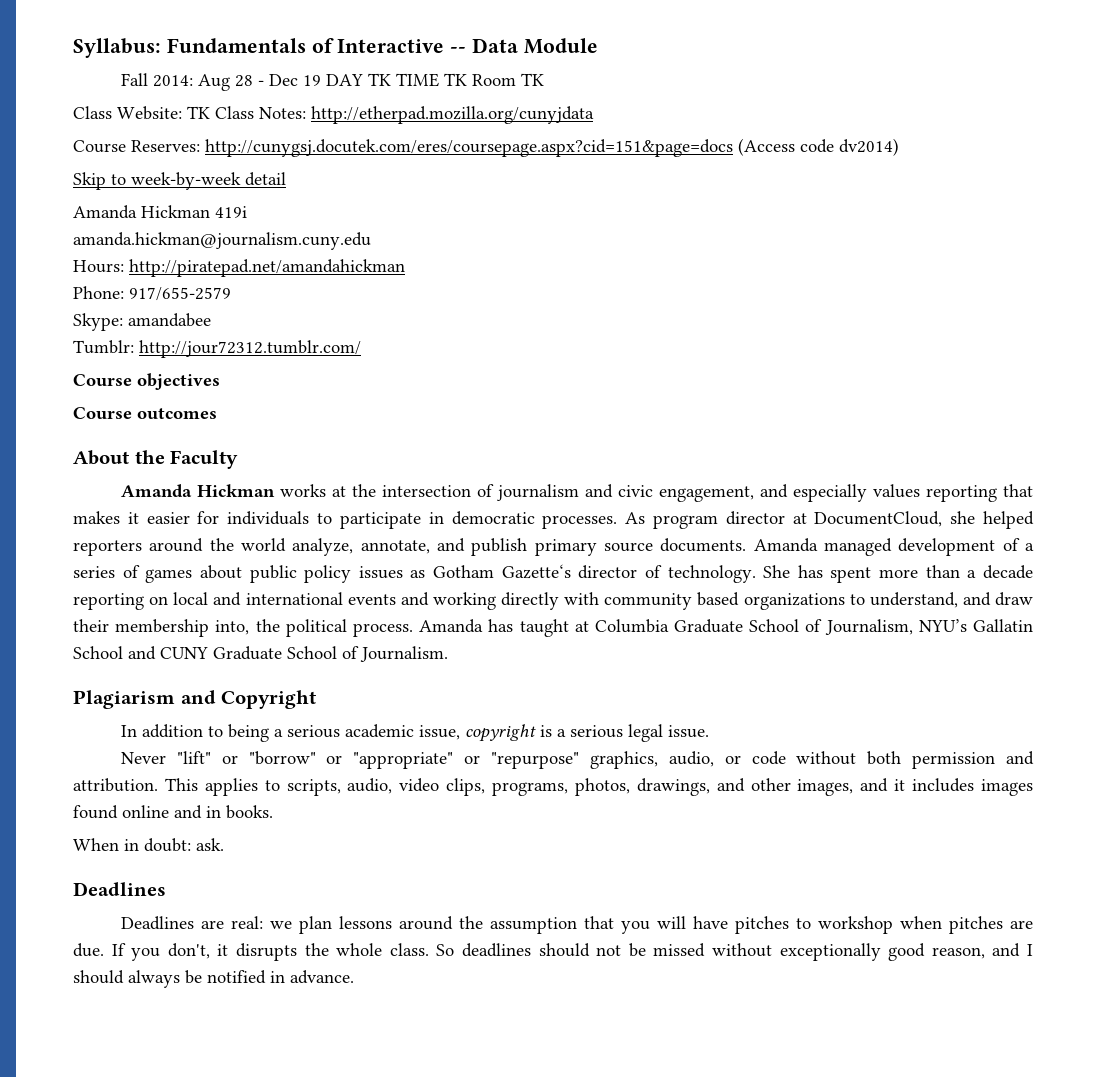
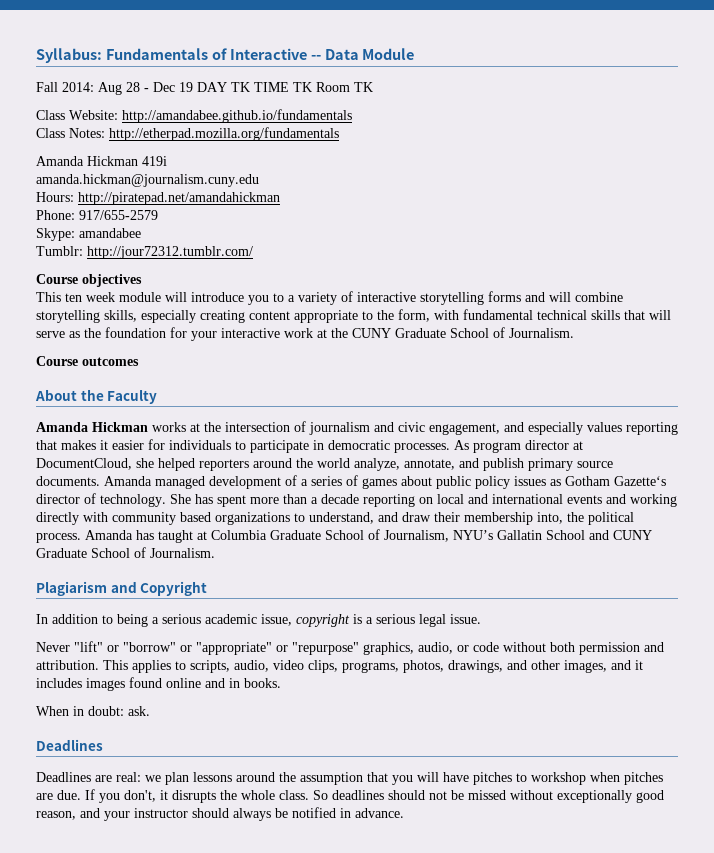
- Class Website: TK Class Notes: http://etherpad.mozilla.org/cunyjdata
- Course Reserves: http://cunygsj.docutek.com/eres/coursepage.aspx?cid=151&page=docs (Access code dv2014)
- Skip to week-by-week detail
+ Class Website: http://amandabee.github.io/fundamentals
+ Class Notes: http://etherpad.mozilla.org/fundamentals
+ This ten week module will introduce you to a variety of interactive storytelling forms and will combine storytelling skills, especially creating content appropriate to the form, with fundamental technical skills that will serve as the foundation for your interactive work at the CUNY Graduate School of Journalism.
- So deadlines should not be missed without exceptionally good reason, and I should always be notified in advance.
+ So deadlines should not be missed without exceptionally good reason, and your instructor should always be notified in advance.

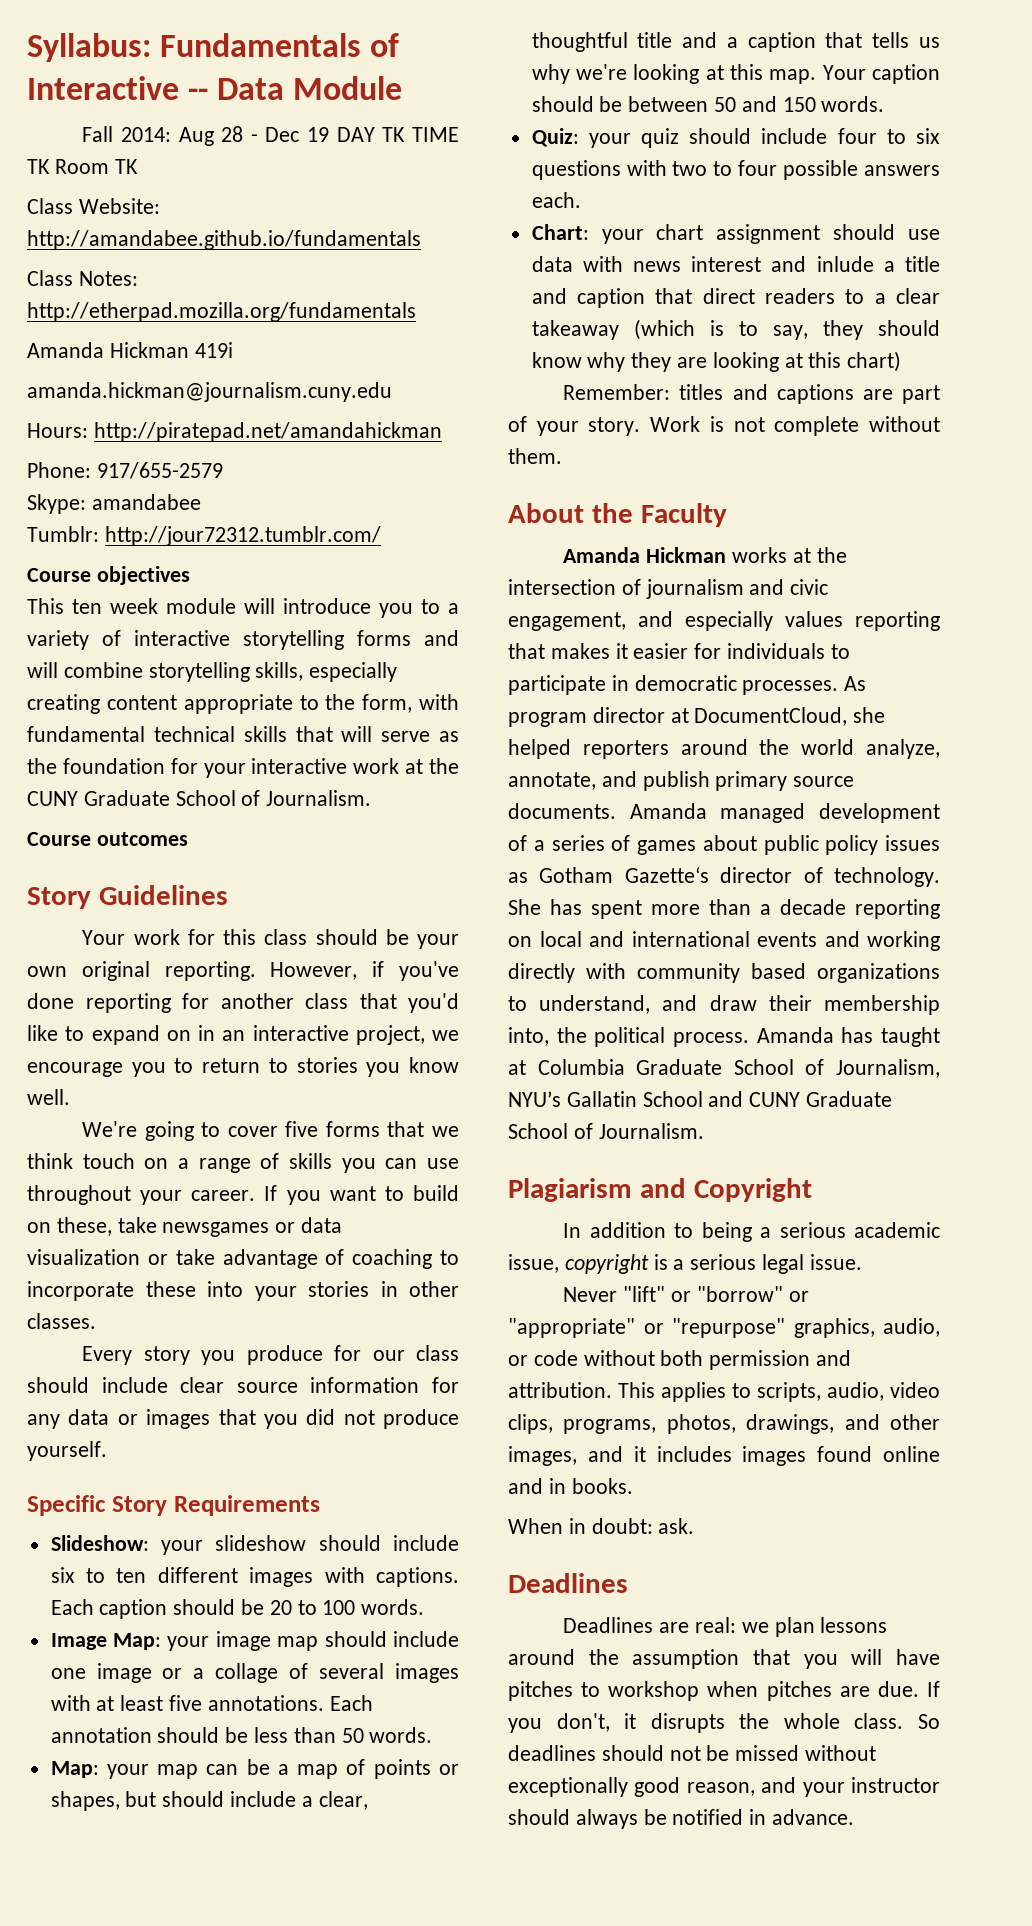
+ Story Guidelines
+ Your work for this class should be your own original reporting. However, if you've done reporting for another class that you'd like to expand on in an interactive project, we encourage you to return to stories you know well.
+ We're going to cover five forms that we think touch on a range of skills you can use throughout your career. If you want to build on these, take newsgames or data visualization or take advantage of coaching to incorporate these into your stories in other classes.
+ Every story you produce for our class should include clear source information for any data or images that you did not produce yourself.
+ Specific Story Requirements
+ Slideshow: your slideshow should include six to ten different images with captions. Each caption should be 20 to 100 words.
+ Image Map: your image map should include one image or a collage of several images with at least five annotations. Each annotation should be less than 50 words.
+ Map: your map can be a map of points or shapes, but should include a clear, thoughtful title and a caption that tells us why we're looking at this map. Your caption should be between 50 and 150 words.
+ Quiz: your quiz should include four to six questions with two to four possible answers each.
+ Chart: your chart assignment should use data with news interest and inlude a title and caption that direct readers to a clear takeaway (which is to say, they should know why they are looking at this chart)
+ Remember: titles and captions are part of your story. Work is not complete without them.

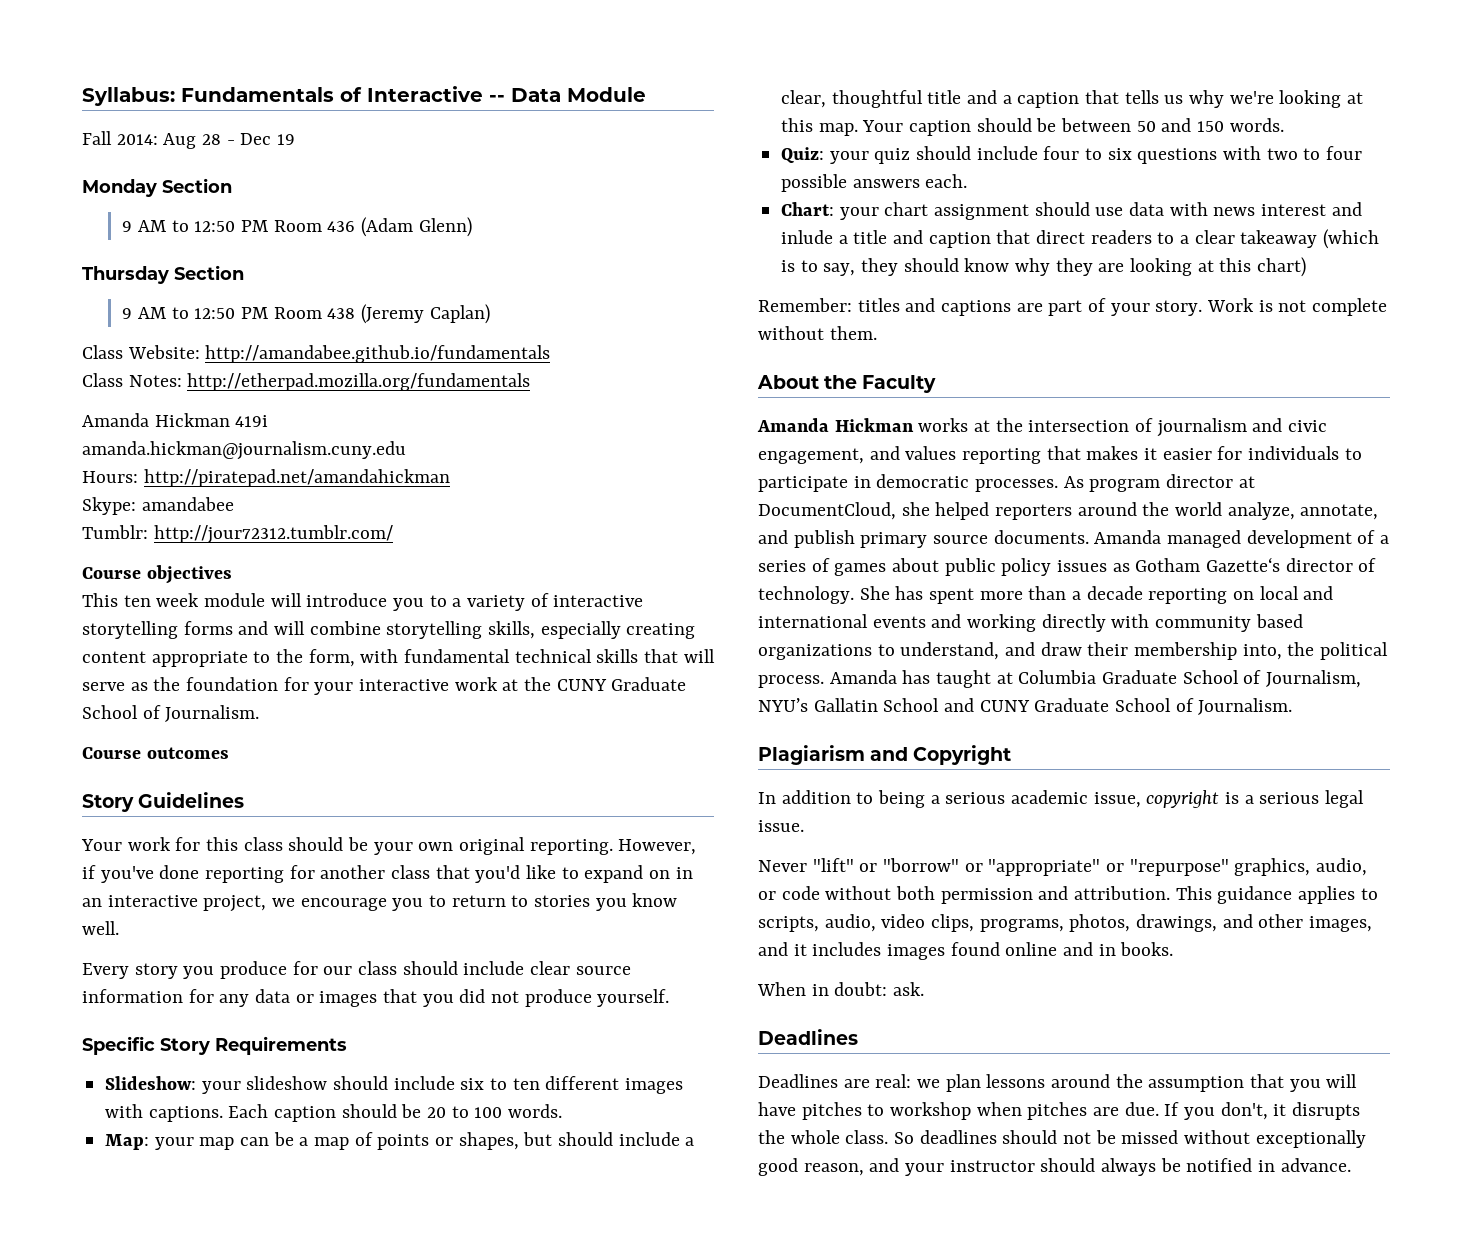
- Fall 2014: Aug 28 - Dec 19 DAY TK TIME TK Room TK
+ Fall 2014: Aug 28 - Dec 19
+ Monday Section
+ 9 AM to 12:50 PM Room 436 (Adam Glenn)
+ Thursday Section
+ 9 AM to 12:50 PM Room 438 (Jeremy Caplan)
- Phone: 917/655-2579
- We're going to cover five forms that we think touch on a range of skills you can use throughout your career. If you want to build on these, take newsgames or data visualization or take advantage of coaching to incorporate these into your stories in other classes.
- Image Map: your image map should include one image or a collage of several images with at least five annotations. Each annotation should be less than 50 words.
- Amanda Hickman works at the intersection of journalism and civic engagement, and especially values reporting that makes it easier for individuals to participate in democratic processes.
+ Amanda Hickman works at the intersection of journalism and civic engagement, and values reporting that makes it easier for individuals to participate in democratic processes.
- This applies to scripts, audio, video clips, programs, photos, drawings, and other images, and it includes images found online and in books.
+ This guidance applies to scripts, audio, video clips, programs, photos, drawings, and other images, and it includes images found online and in books.

